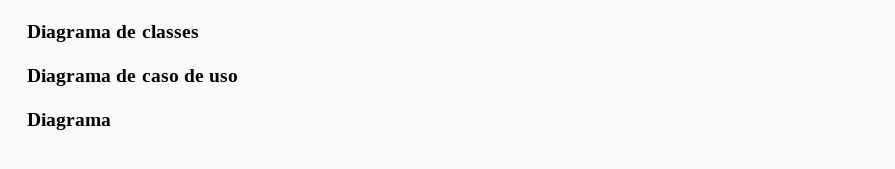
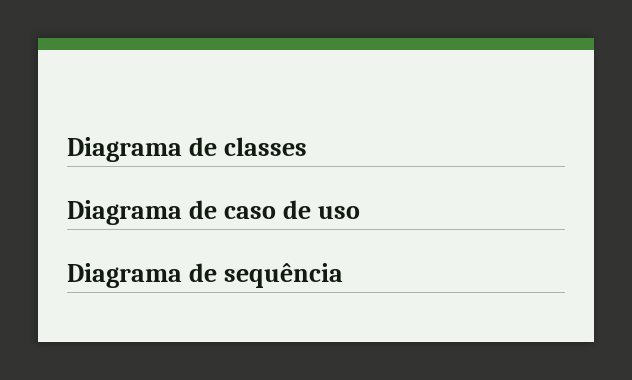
  Diagrama de caso de uso
- Diagrama
+ Diagrama de sequência

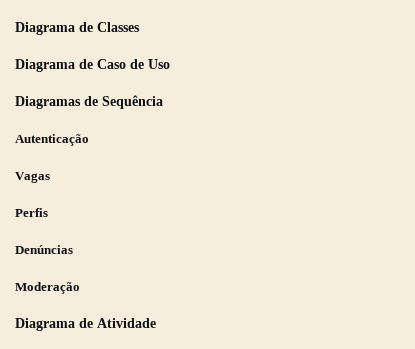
- Diagrama de classes
- Diagrama de caso de uso
- Diagrama de sequência
+ Diagrama de Classes
+ Diagrama de Caso de Uso
+ Diagramas de Sequência
+ Autenticação
+ Vagas
+ Perfis
+ Denúncias
+ Moderação
+ Diagrama de Atividade

